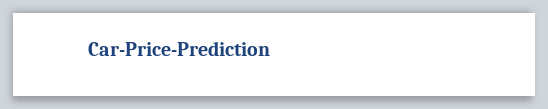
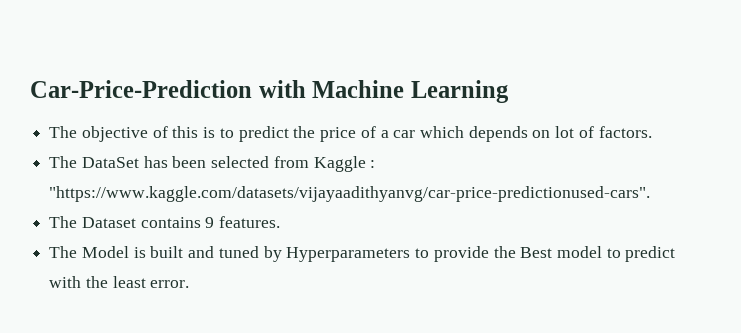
- Car-Price-Prediction
+ Car-Price-Prediction with Machine Learning
+ The objective of this is to predict the price of a car which depends on lot of factors.
+ The DataSet has been selected from Kaggle : "https://www.kaggle.com/datasets/vijayaadithyanvg/car-price-predictionused-cars".
+ The Dataset contains 9 features.
+ The Model is built and tuned by Hyperparameters to provide the Best model to predict with the least error.

